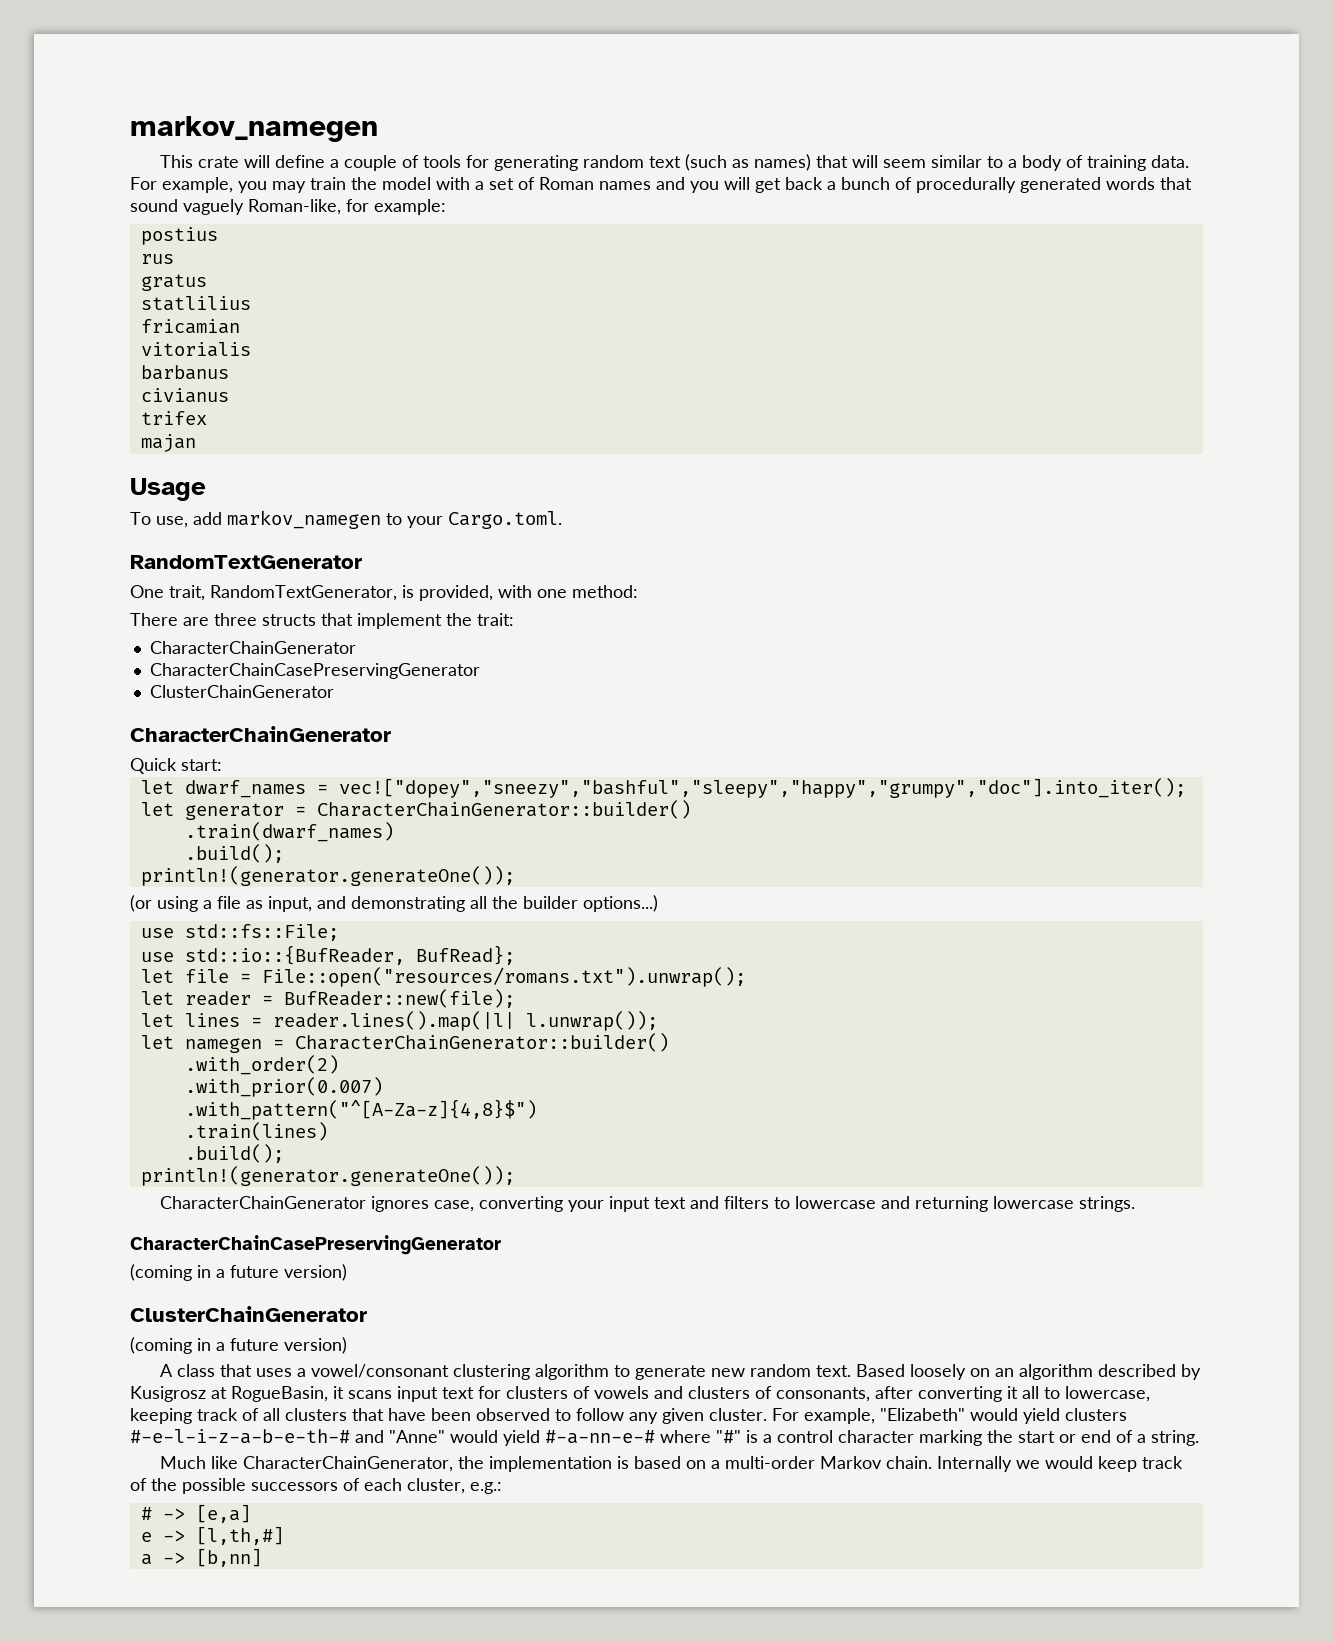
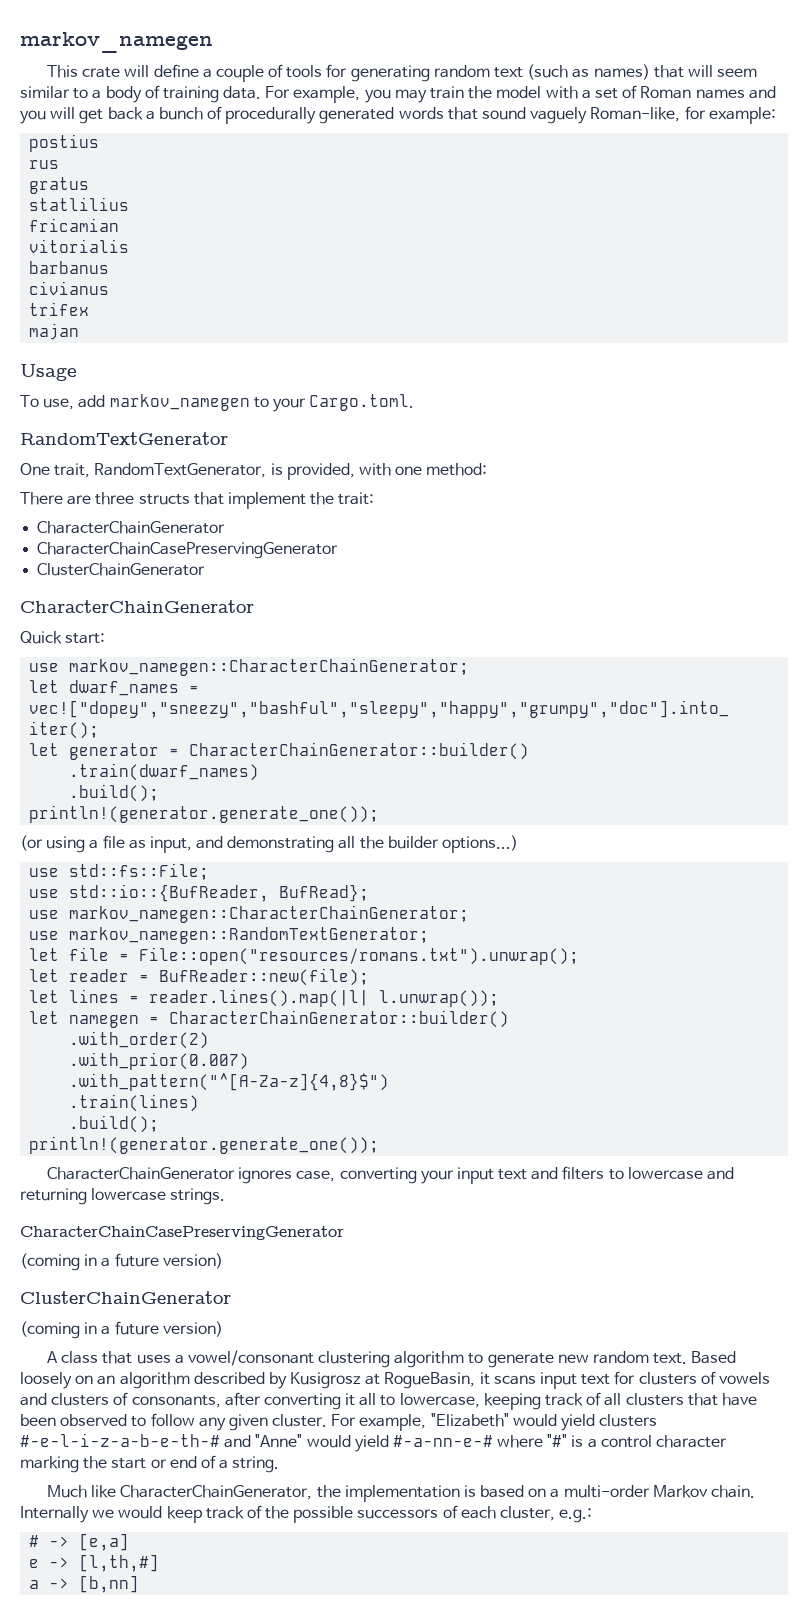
  Quick start:
+ use markov_namegen::CharacterChainGenerator;
  .train(dwarf_names)
  .build();
- println!(generator.generateOne());
+ println!(generator.generate_one());
  use std::io::{BufReader, BufRead};
+ use markov_namegen::CharacterChainGenerator;
+ use markov_namegen::RandomTextGenerator;
  .train(lines)
  .build();
- println!(generator.generateOne());
+ println!(generator.generate_one());

